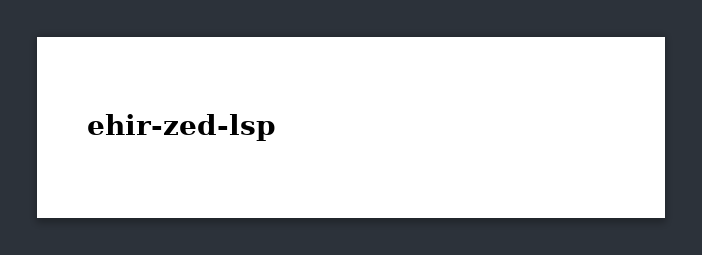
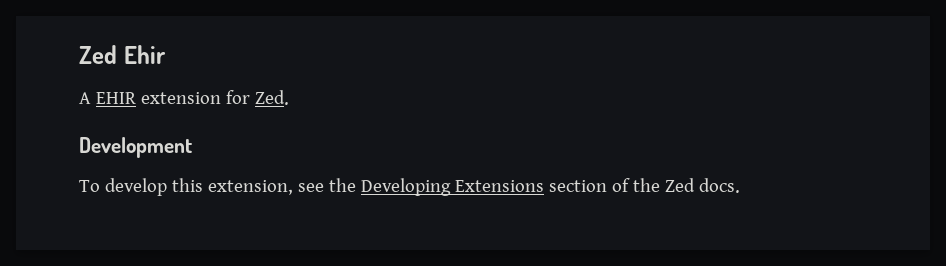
- ehir-zed-lsp
+ Zed Ehir
+ A EHIR extension for Zed.
+ Development
+ To develop this extension, see the Developing Extensions section of the Zed docs.

